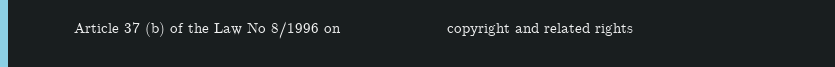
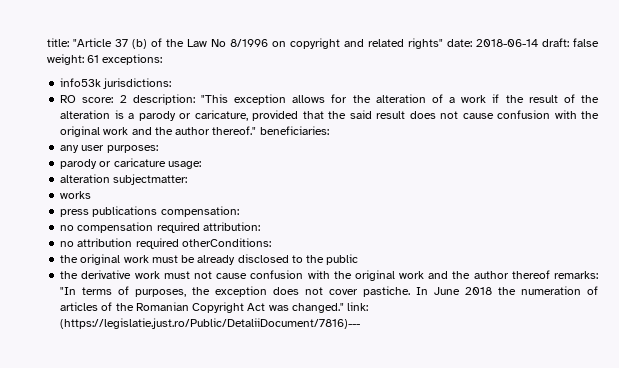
- Article 37 (b) of the Law No 8/1996 on copyright and related rights
+ title: "Article 37 (b) of the Law No 8/1996 on copyright and related rights" date: 2018-06-14 draft: false weight: 61 exceptions:
+ info53k jurisdictions:
+ RO score: 2 description: "This exception allows for the alteration of a work if the result of the alteration is a parody or caricature, provided that the said result does not cause confusion with the original work and the author thereof." beneficiaries:
+ any user purposes:
+ parody or caricature usage:
+ alteration subjectmatter:
+ works
+ press publications compensation:
+ no compensation required attribution:
+ no attribution required otherConditions:
+ the original work must be already disclosed to the public
+ the derivative work must not cause confusion with the original work and the author thereof remarks: "In terms of purposes, the exception does not cover pastiche. In June 2018 the numeration of articles of the Romanian Copyright Act was changed." link: (https://legislatie.just.ro/Public/DetaliiDocument/7816)---

